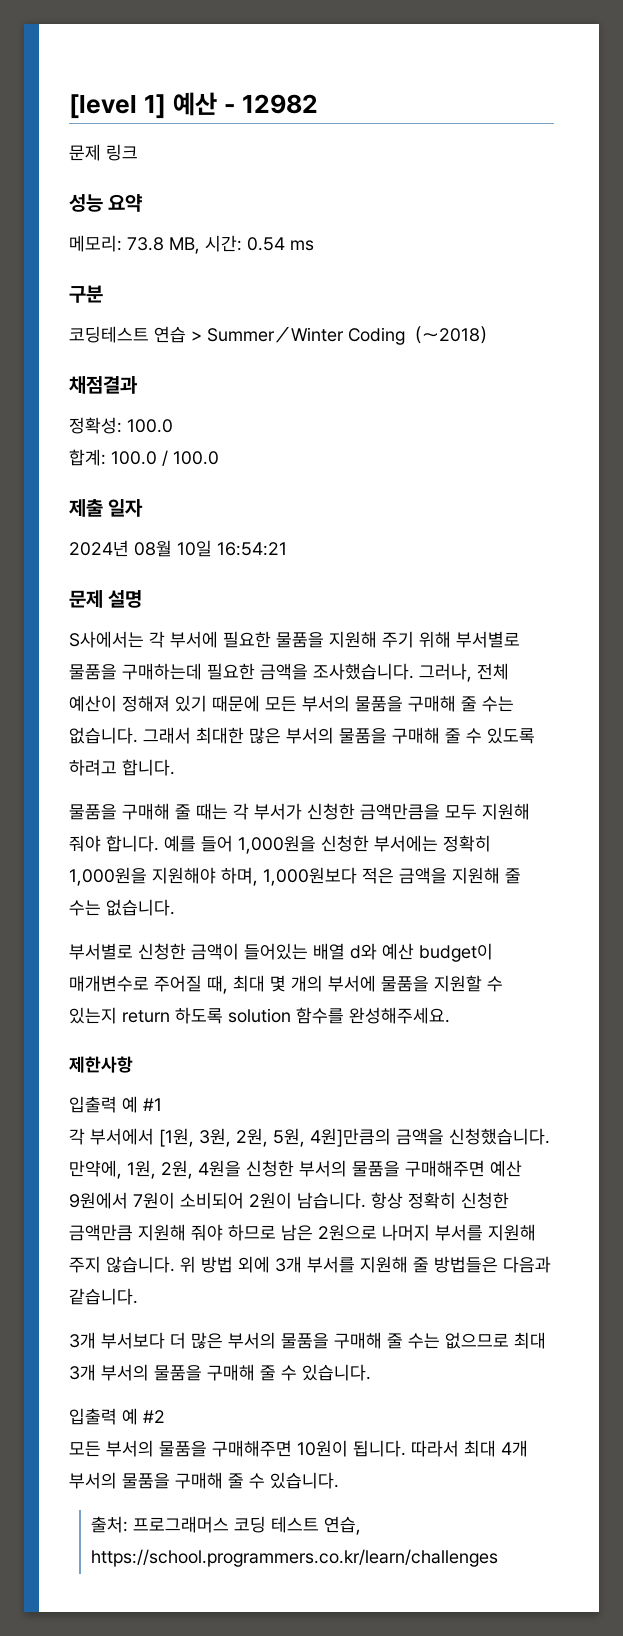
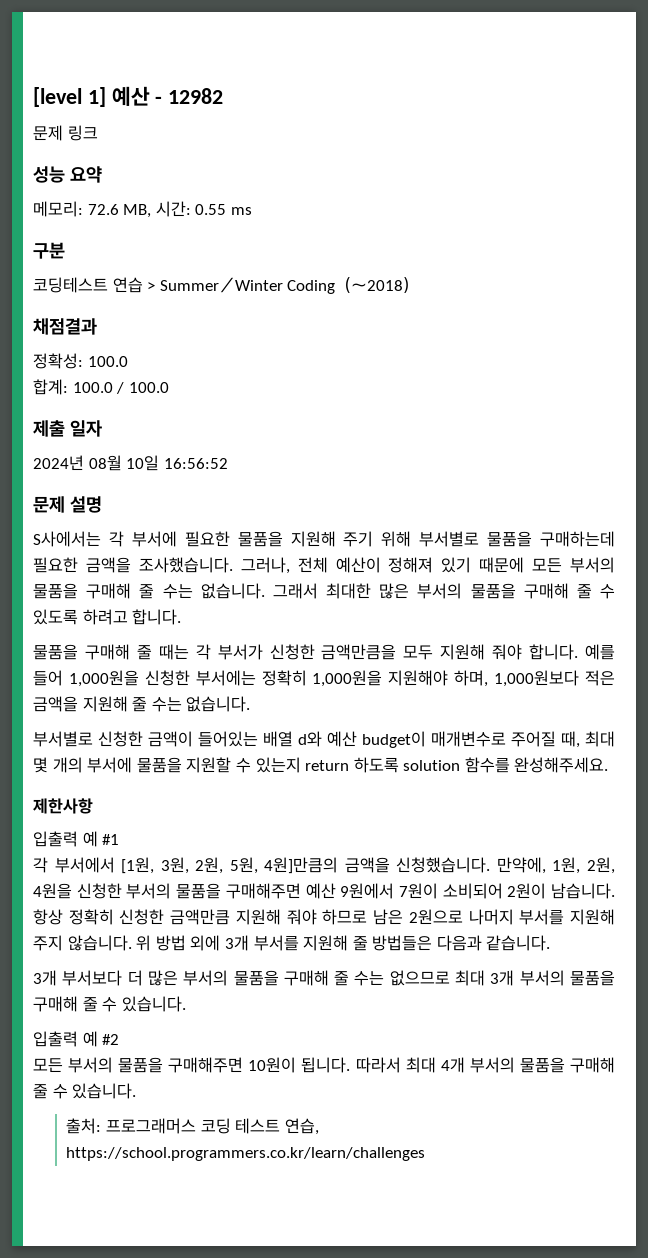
- 메모리: 73.8 MB, 시간: 0.54 ms
+ 메모리: 72.6 MB, 시간: 0.55 ms
- 2024년 08월 10일 16:54:21
+ 2024년 08월 10일 16:56:52

